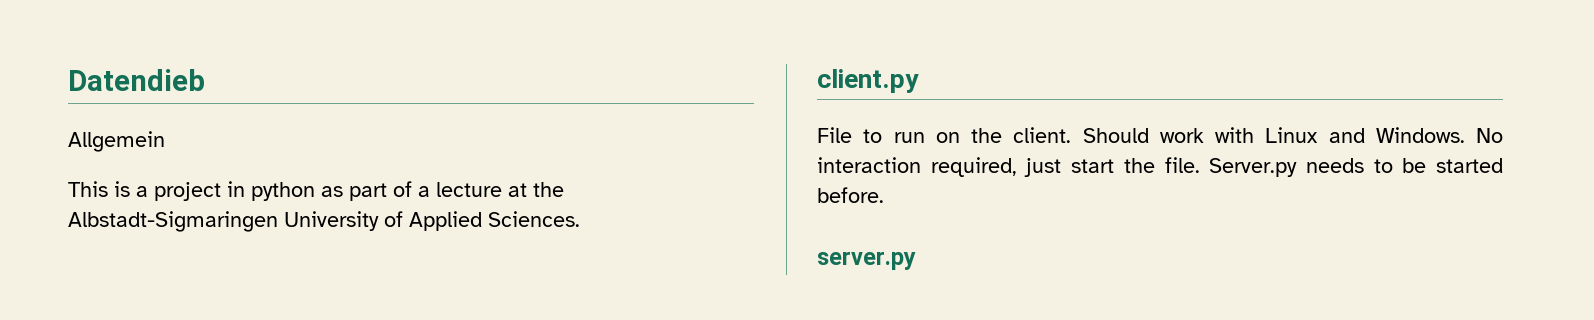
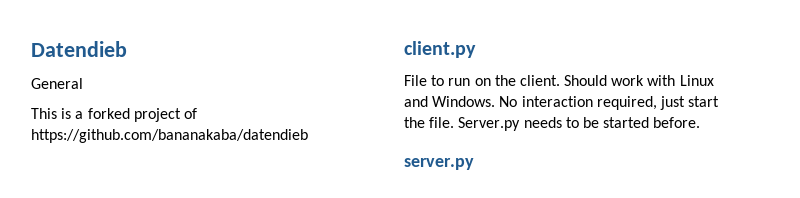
- Allgemein
+ General
- This is a project in python as part of a lecture at the Albstadt-Sigmaringen University of Applied Sciences.
+ This is a forked project of https://github.com/bananakaba/datendieb

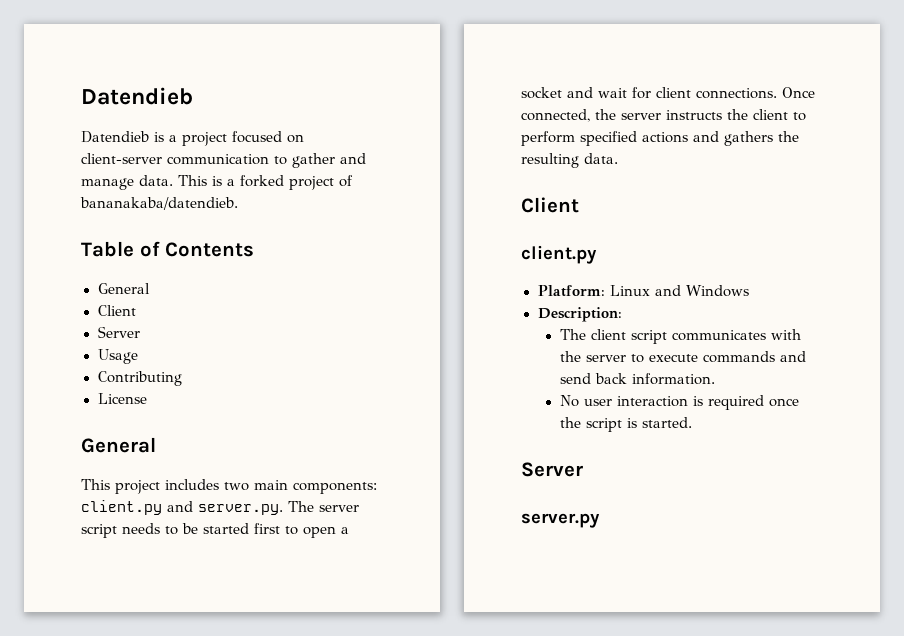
+ Datendieb is a project focused on client-server communication to gather and manage data. This is a forked project of bananakaba/datendieb.
+ Table of Contents
  General
- This is a forked project of https://github.com/bananakaba/datendieb
+ Client
+ Server
+ Usage
+ Contributing
+ License
+ General
+ This project includes two main components: client.py and server.py. The server script needs to be started first to open a socket and wait for client connections. Once connected, the server instructs the client to perform specified actions and gathers the resulting data.
+ Client
  client.py
- File to run on the client. Should work with Linux and Windows. No interaction required, just start the file. Server.py needs to be started before.
+ Platform: Linux and Windows
+ Description:
+ The client script communicates with the server to execute commands and send back information.
+ No user interaction is required once the script is started.
+ Server

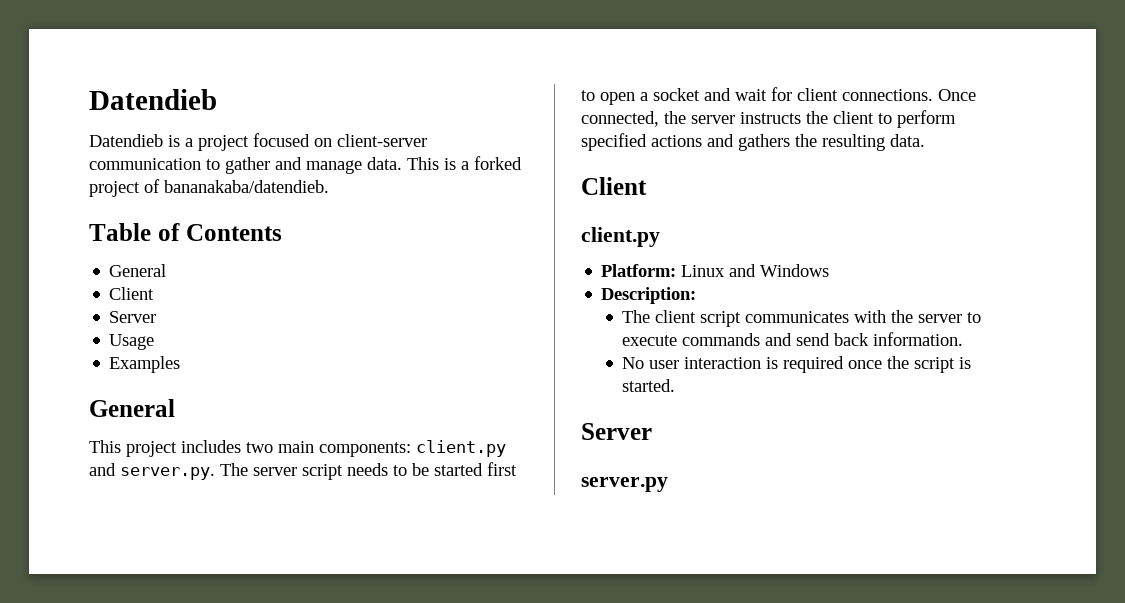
- Contributing
- License
+ Examples

